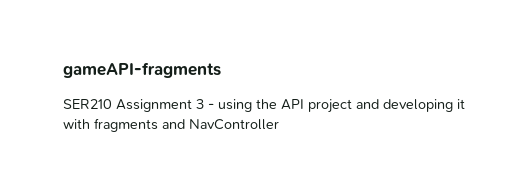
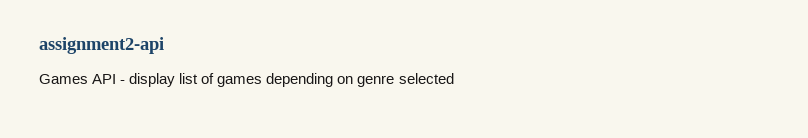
- gameAPI-fragments
- SER210 Assignment 3 - using the API project and developing it with fragments and NavController
+ assignment2-api
+ Games API - display list of games depending on genre selected

